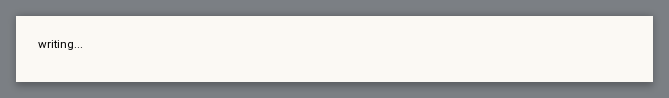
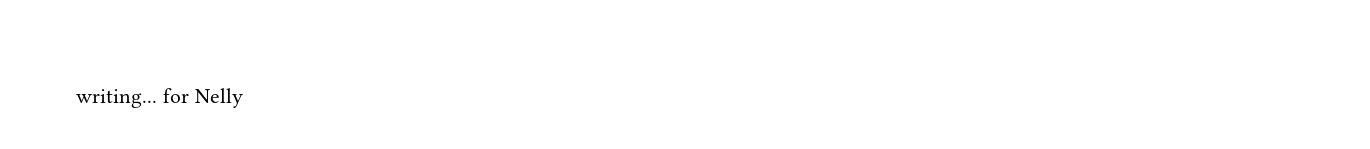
- writing...
+ writing... for Nelly

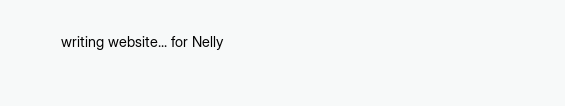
- writing... for Nelly
+ writing website... for Nelly

